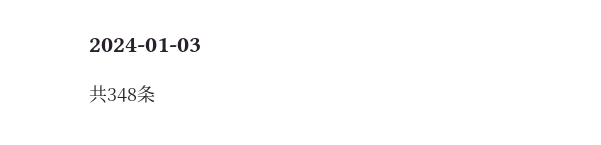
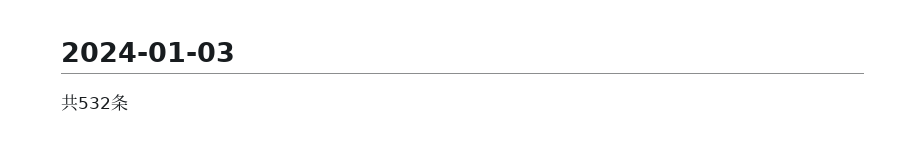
- 共348条
+ 共532条

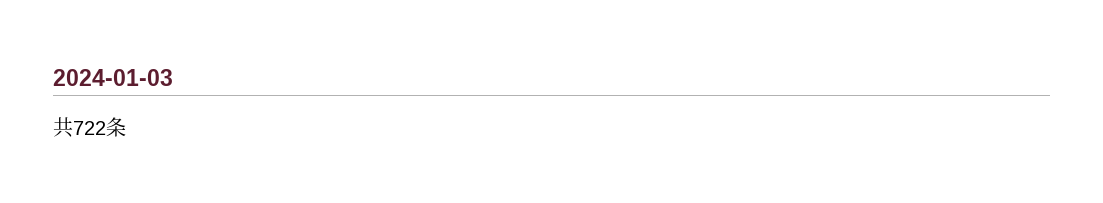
- 共532条
+ 共722条

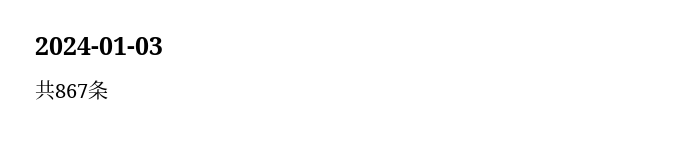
- 共722条
+ 共867条

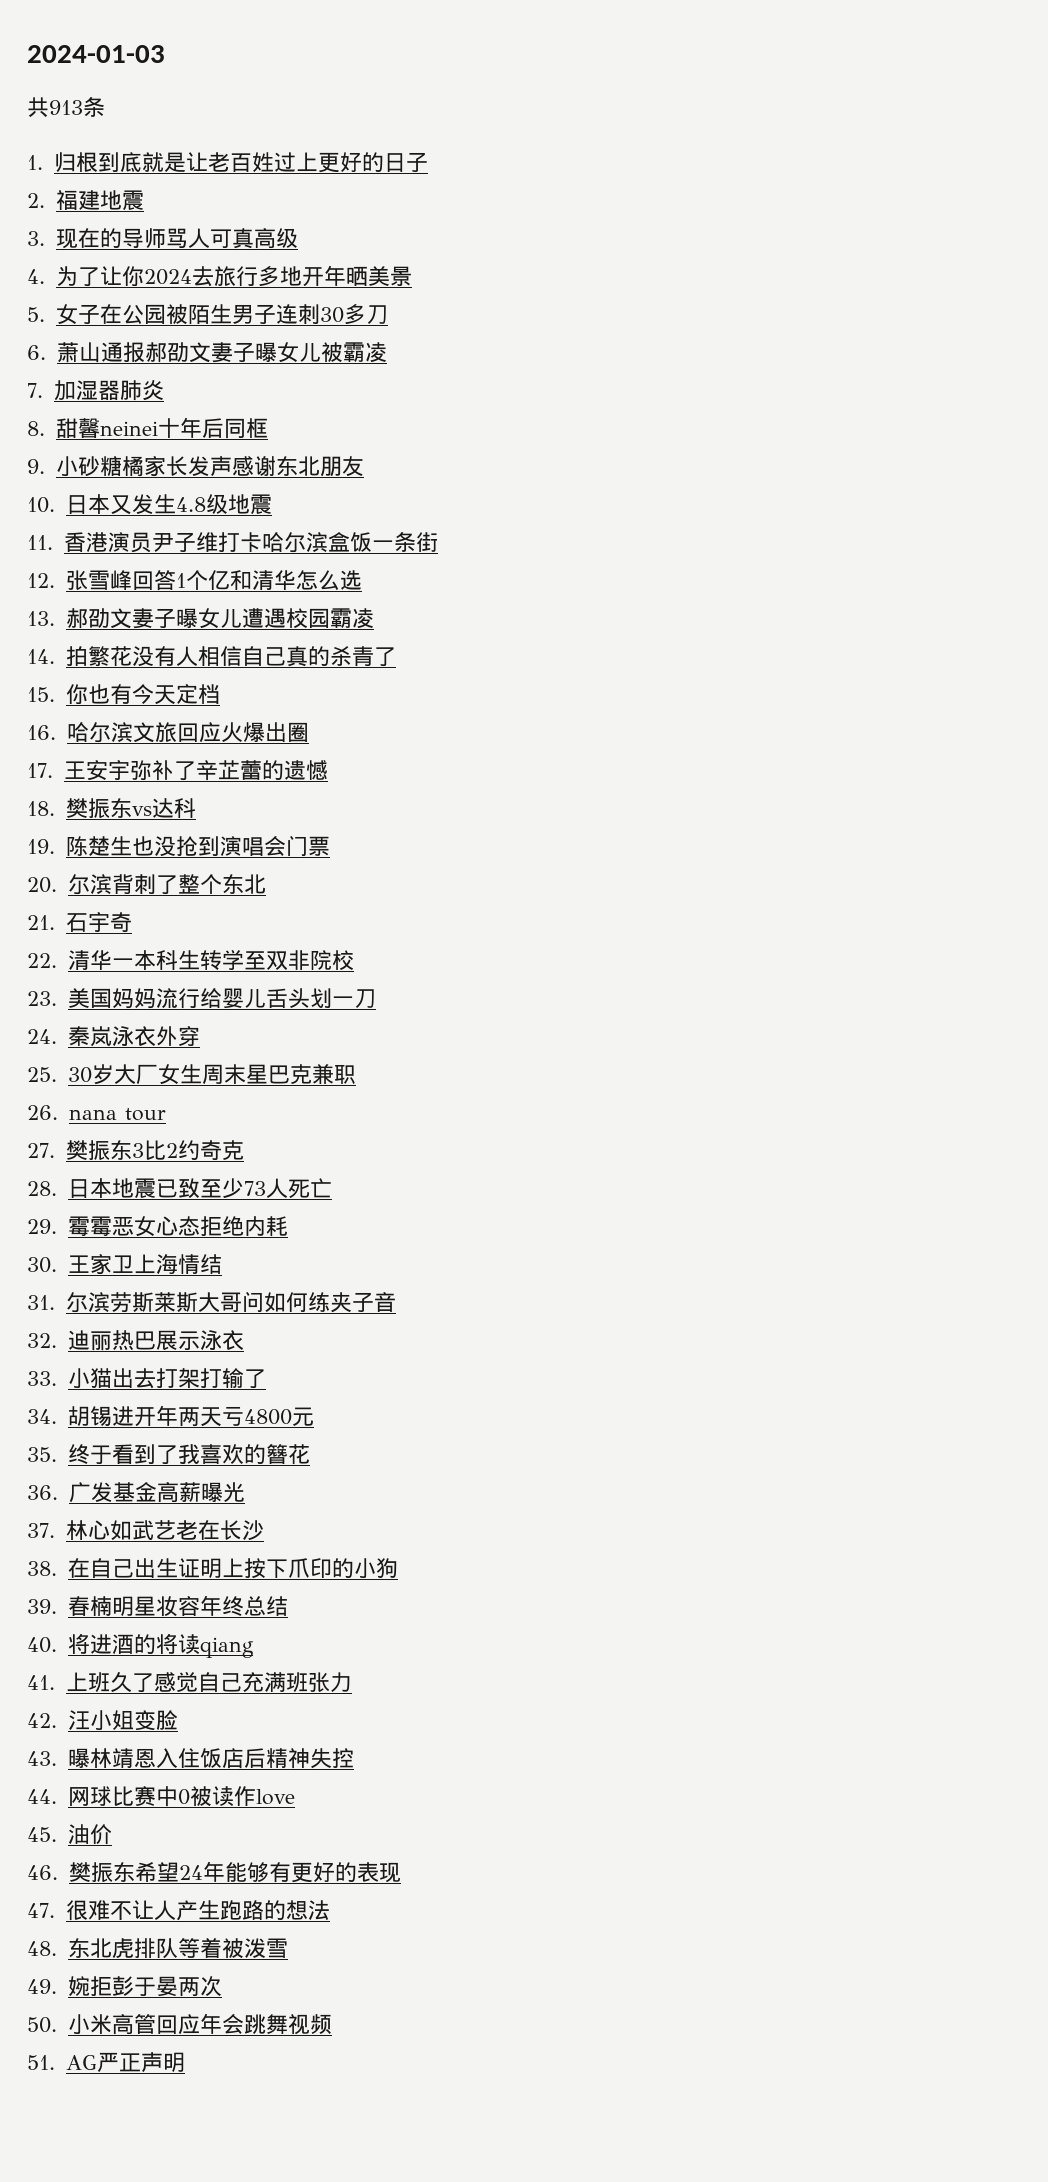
- 共867条
+ 共913条
+ 1.归根到底就是让老百姓过上更好的日子
+ 2.福建地震
+ 3.现在的导师骂人可真高级
+ 4.为了让你2024去旅行多地开年晒美景
+ 5.女子在公园被陌生男子连刺30多刀
+ 6.萧山通报郝劭文妻子曝女儿被霸凌
+ 7.加湿器肺炎
+ 8.甜馨neinei十年后同框
+ 9.小砂糖橘家长发声感谢东北朋友
+ 10.日本又发生4.8级地震
+ 11.香港演员尹子维打卡哈尔滨盒饭一条街
+ 12.张雪峰回答1个亿和清华怎么选
+ 13.郝劭文妻子曝女儿遭遇校园霸凌
+ 14.拍繁花没有人相信自己真的杀青了
+ 15.你也有今天定档
+ 16.哈尔滨文旅回应火爆出圈
+ 17.王安宇弥补了辛芷蕾的遗憾
+ 18.樊振东vs达科
+ 19.陈楚生也没抢到演唱会门票
+ 20.尔滨背刺了整个东北
+ 21.石宇奇
+ 22.清华一本科生转学至双非院校
+ 23.美国妈妈流行给婴儿舌头划一刀
+ 24.秦岚泳衣外穿
+ 25. 30岁大厂女生周末星巴克兼职
+ 26. nana tour
+ 27.樊振东3比2约奇克
+ 28.日本地震已致至少73人死亡
+ 29.霉霉恶女心态拒绝内耗
+ 30.王家卫上海情结
+ 31.尔滨劳斯莱斯大哥问如何练夹子音
+ 32.迪丽热巴展示泳衣
+ 33.小猫出去打架打输了
+ 34.胡锡进开年两天亏4800元
+ 35.终于看到了我喜欢的簪花
+ 36.广发基金高薪曝光
+ 37.林心如武艺老在长沙
+ 38.在自己出生证明上按下爪印的小狗
+ 39.春楠明星妆容年终总结
+ 40.将进酒的将读qiang
+ 41.上班久了感觉自己充满班张力
+ 42.汪小姐变脸
+ 43.曝林靖恩入住饭店后精神失控
+ 44.网球比赛中0被读作love
+ 45.油价
+ 46.樊振东希望24年能够有更好的表现
+ 47.很难不让人产生跑路的想法
+ 48.东北虎排队等着被泼雪
+ 49.婉拒彭于晏两次
+ 50.小米高管回应年会跳舞视频
+ 51. AG严正声明

